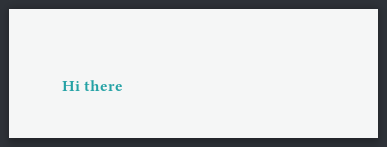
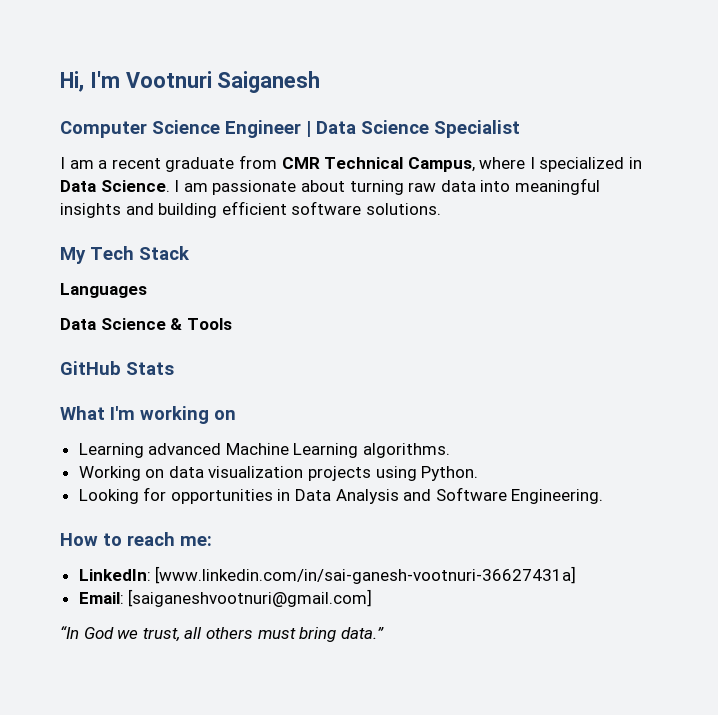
- Hi there
+ Hi, I'm Vootnuri Saiganesh
+ Computer Science Engineer | Data Science Specialist
+ I am a recent graduate from CMR Technical Campus, where I specialized in Data Science. I am passionate about turning raw data into meaningful insights and building efficient software solutions.
+ My Tech Stack
+ Languages
+ Data Science & Tools
+ GitHub Stats
+ What I'm working on
+ Learning advanced Machine Learning algorithms.
+ Working on data visualization projects using Python.
+ Looking for opportunities in Data Analysis and Software Engineering.
+ How to reach me:
+ LinkedIn: [www.linkedin.com/in/sai-ganesh-vootnuri-36627431a]
+ Email: [saiganeshvootnuri@gmail.com]
+ “In God we trust, all others must bring data.”

